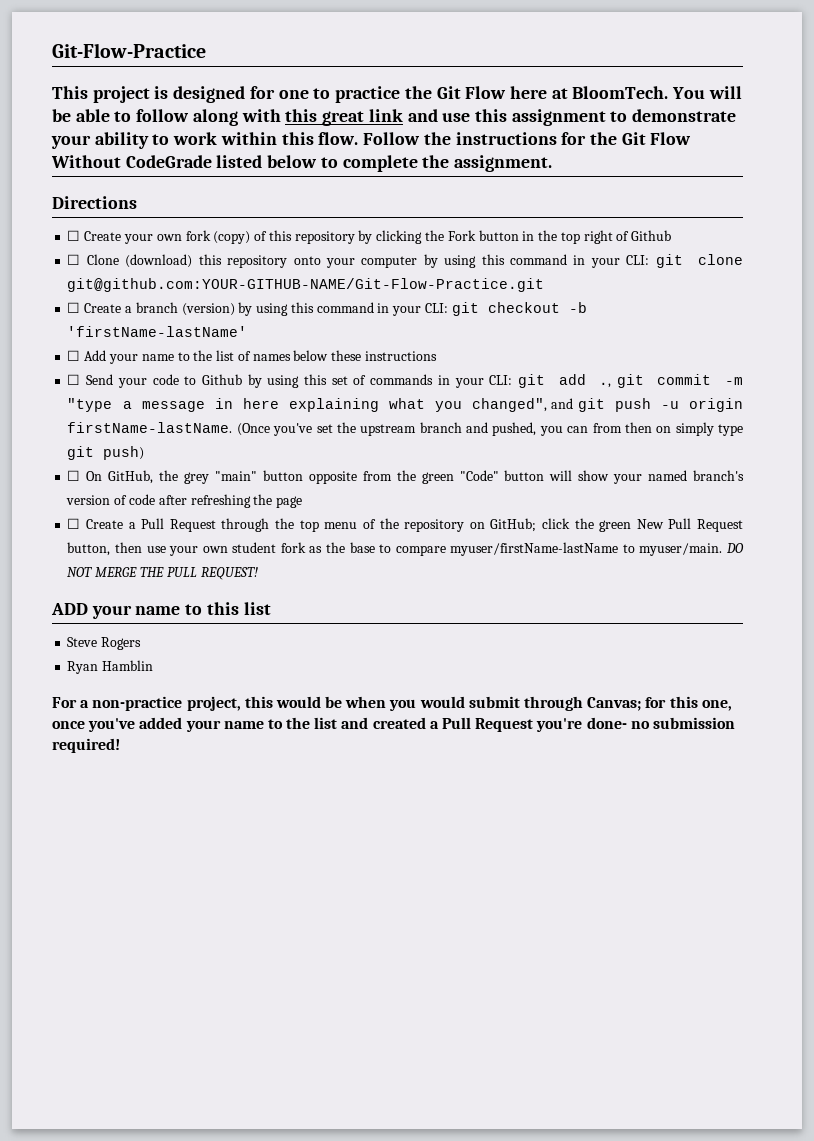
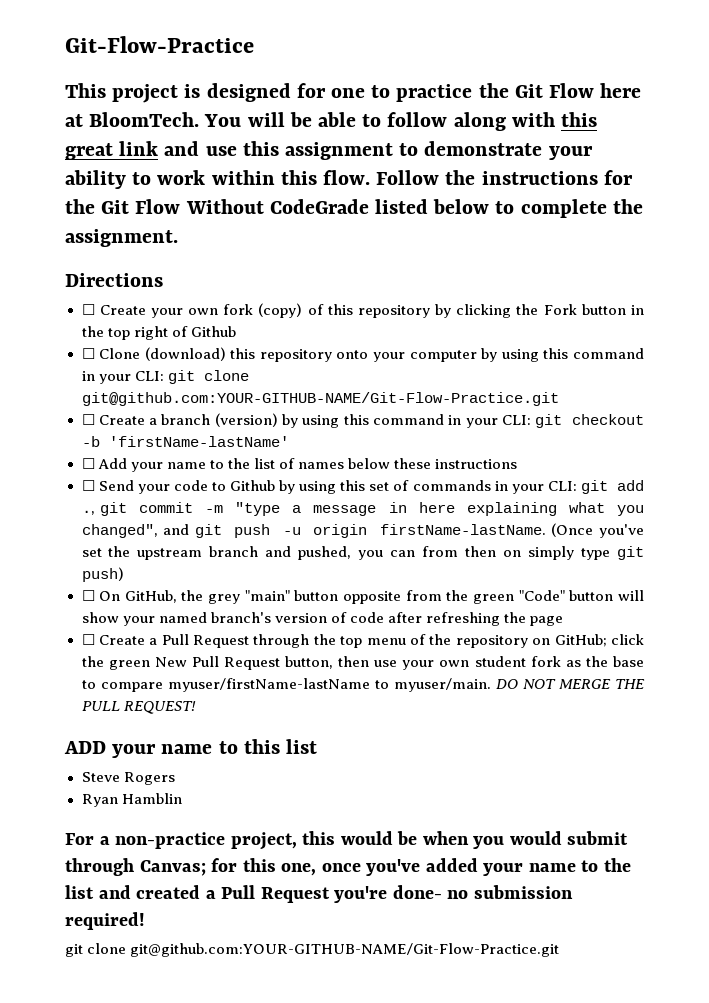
  For a non-practice project, this would be when you would submit through Canvas; for this one, once you've added your name to the list and created a Pull Request you're done- no submission required!
+ git clone git@github.com:YOUR-GITHUB-NAME/Git-Flow-Practice.git

